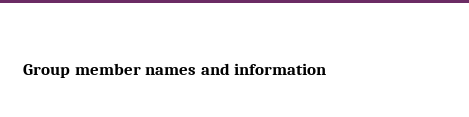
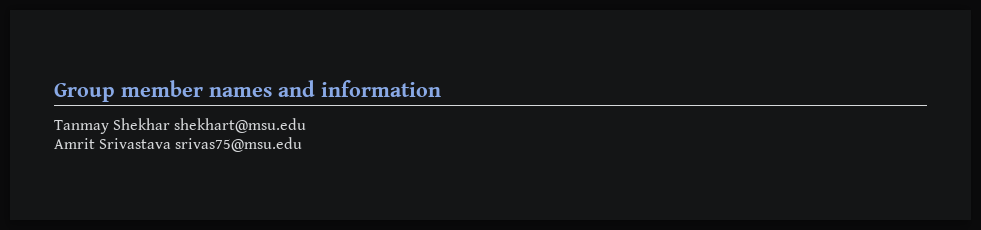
+ Tanmay Shekhar shekhart@msu.edu
+ Amrit Srivastava srivas75@msu.edu

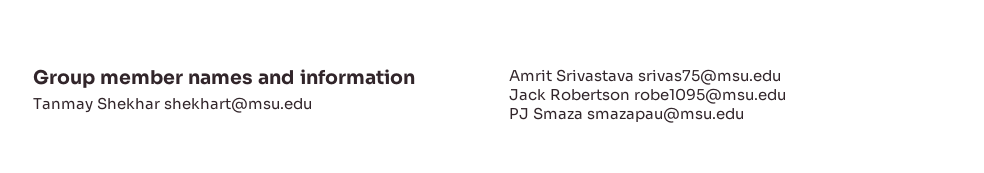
+ Jack Robertson robe1095@msu.edu
+ PJ Smaza smazapau@msu.edu

